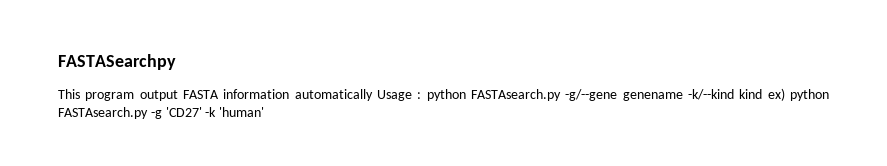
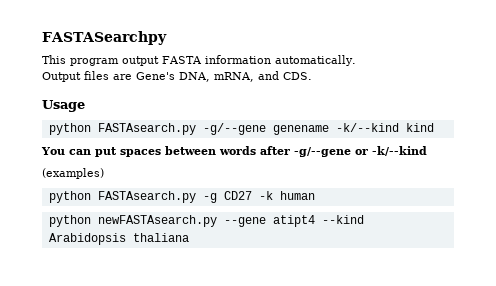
- This program output FASTA information automatically Usage : python FASTAsearch.py -g/--gene genename -k/--kind kind ex) python FASTAsearch.py -g 'CD27' -k 'human'
+ This program output FASTA information automatically.
+ Output files are Gene's DNA, mRNA, and CDS.
+ Usage
+ python FASTAsearch.py -g/--gene genename -k/--kind kind
+ You can put spaces between words after -g/--gene or -k/--kind
+ (examples)
+ python FASTAsearch.py -g CD27 -k human
+ python newFASTAsearch.py --gene atipt4 --kind Arabidopsis thaliana

